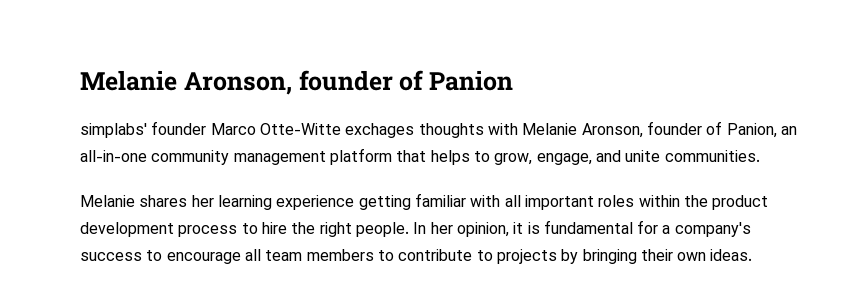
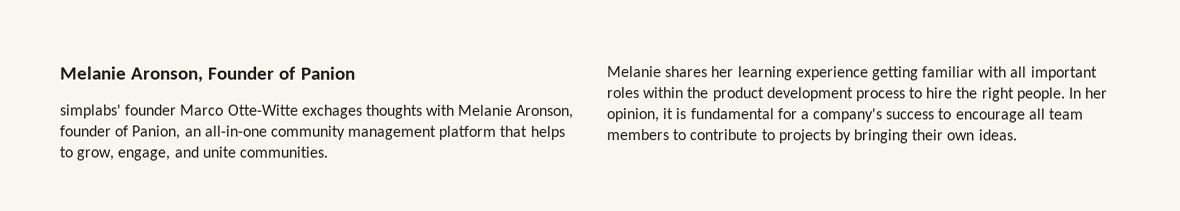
- Melanie Aronson, founder of Panion
+ Melanie Aronson, Founder of Panion

